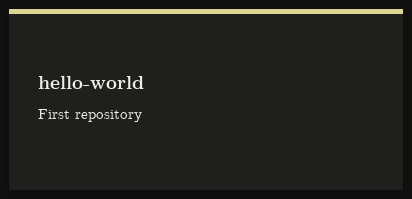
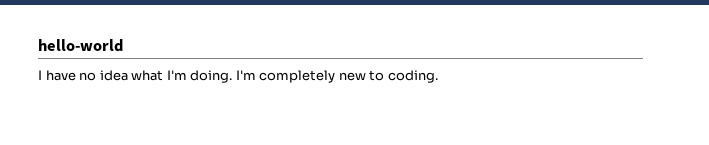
- First repository
+ I have no idea what I'm doing. I'm completely new to coding.

